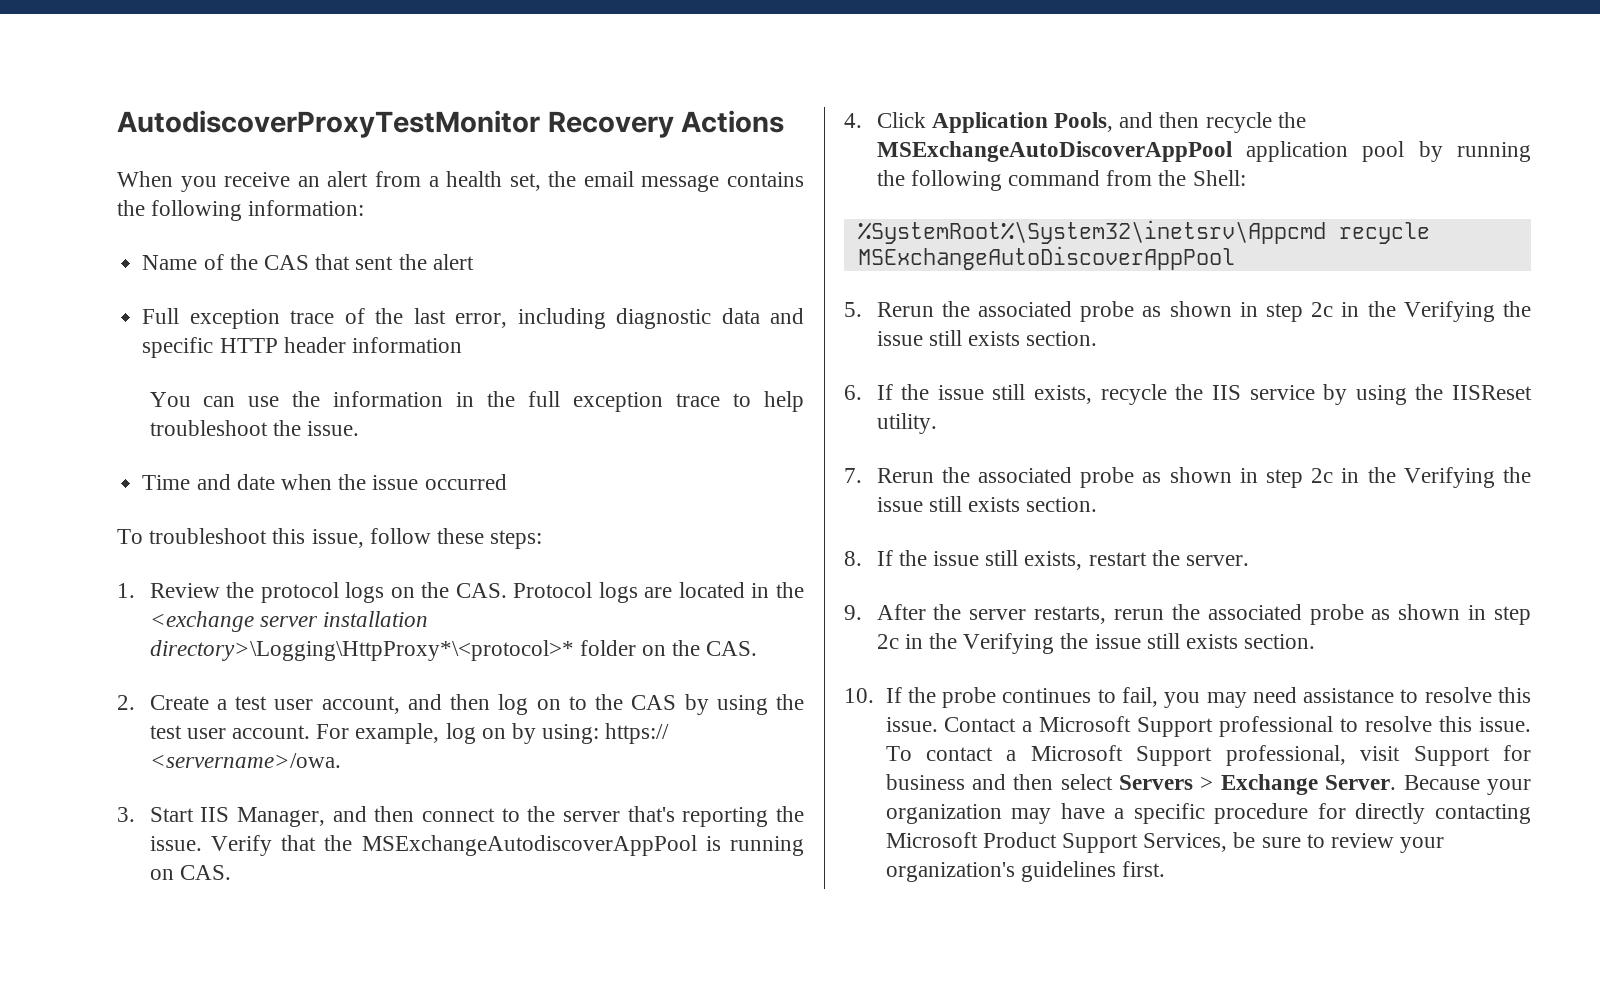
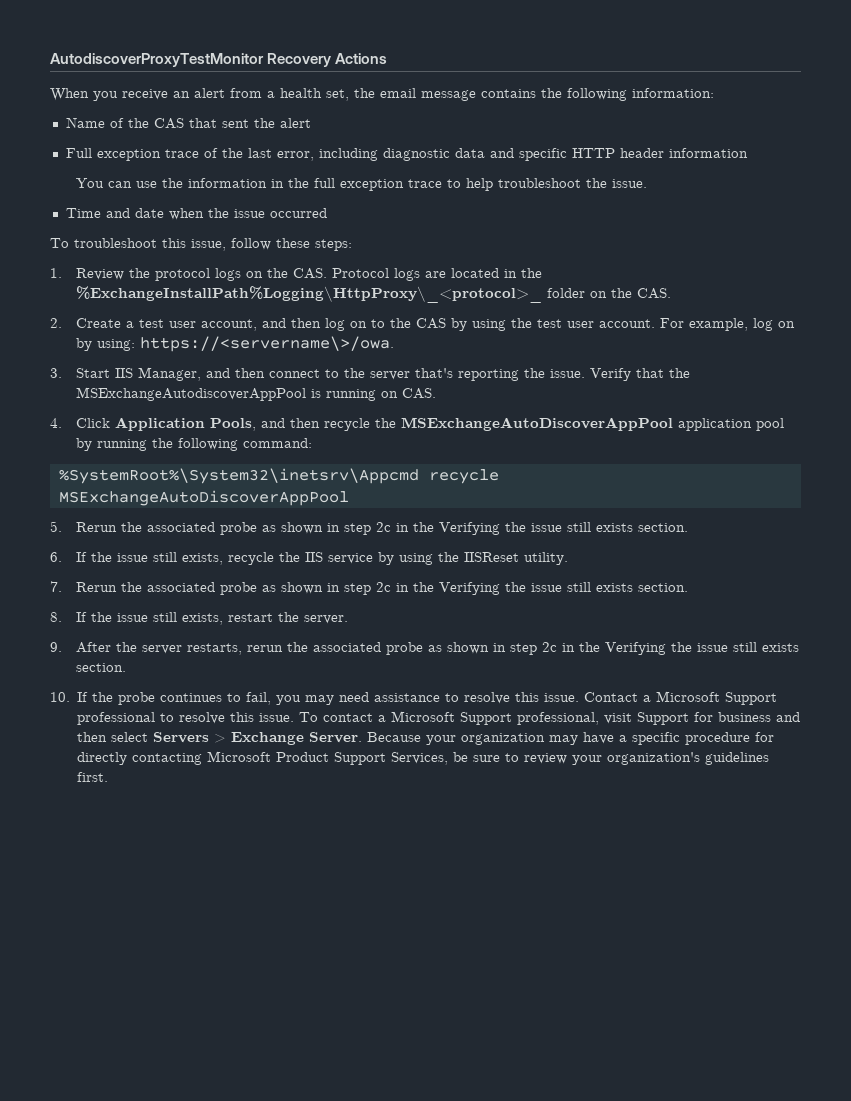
- 1. Review the protocol logs on the CAS. Protocol logs are located in the <exchange server installation directory>\Logging\HttpProxy*\<protocol>* folder on the CAS.
+ 1. Review the protocol logs on the CAS. Protocol logs are located in the %ExchangeInstallPath%Logging\HttpProxy\_<protocol>_ folder on the CAS.
- For example, log on by using: https:// <servername>/owa.
+ For example, log on by using: https://<servername\>/owa.
- 4. Click Application Pools, and then recycle the MSExchangeAutoDiscoverAppPool application pool by running the following command from the Shell:
+ 4. Click Application Pools, and then recycle the MSExchangeAutoDiscoverAppPool application pool by running the following command:

